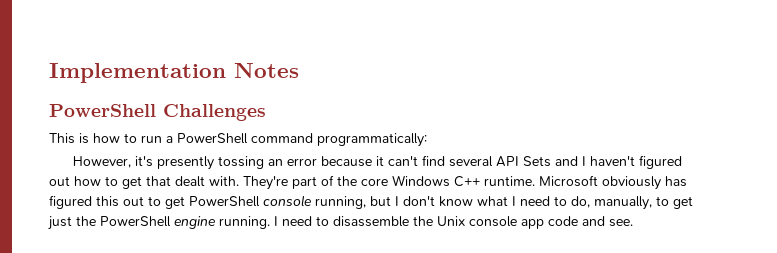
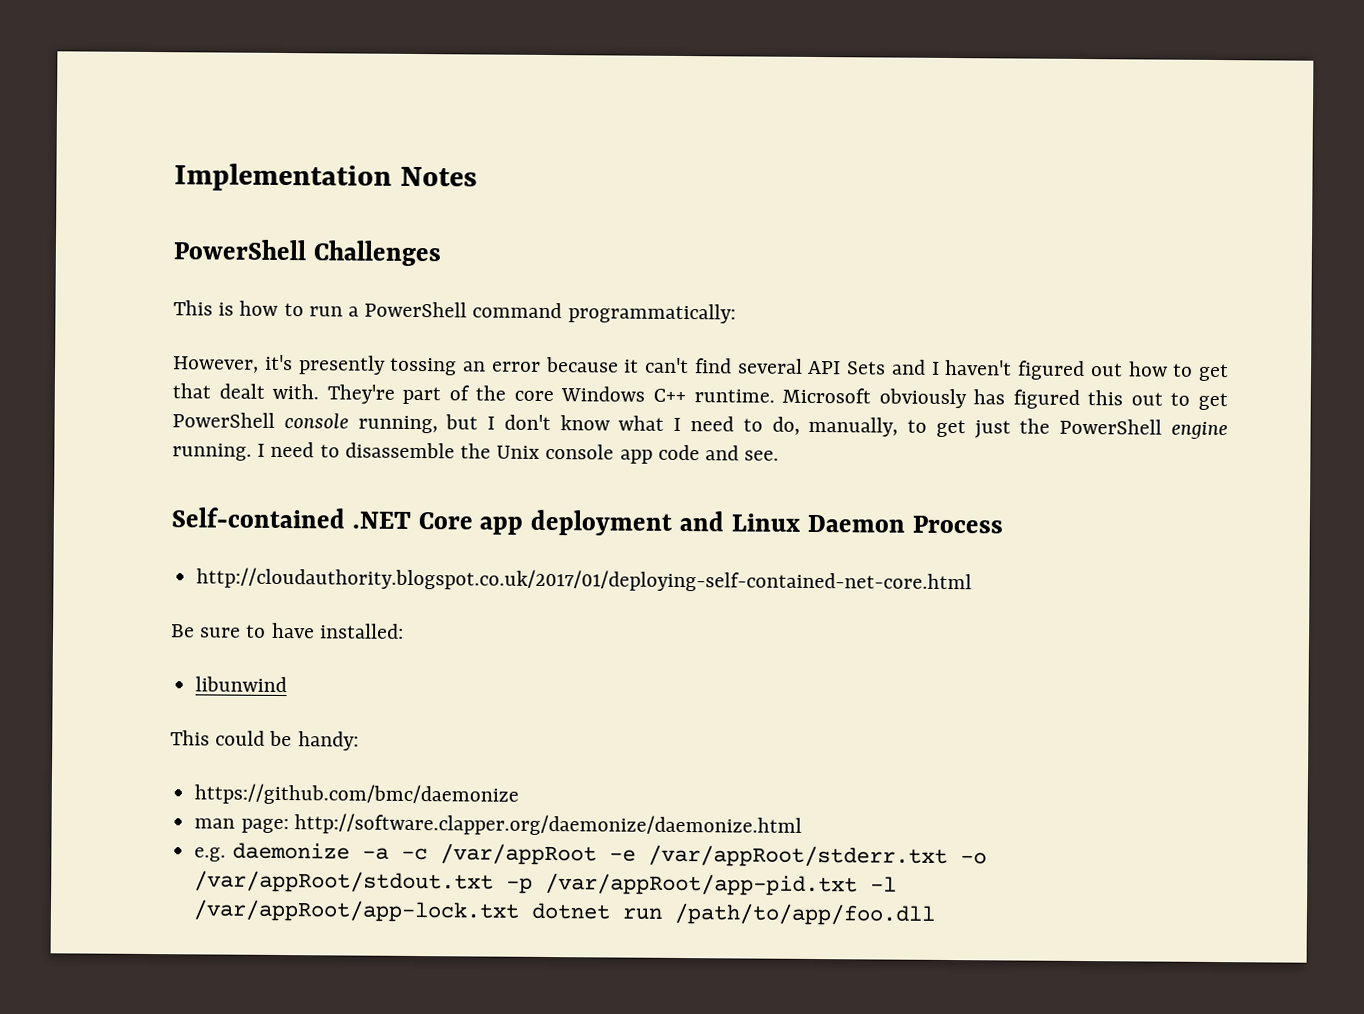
+ Self-contained .NET Core app deployment and Linux Daemon Process
+ http://cloudauthority.blogspot.co.uk/2017/01/deploying-self-contained-net-core.html
+ Be sure to have installed:
+ libunwind
+ This could be handy:
+ https://github.com/bmc/daemonize
+ man page: http://software.clapper.org/daemonize/daemonize.html
+ e.g. daemonize -a -c /var/appRoot -e /var/appRoot/stderr.txt -o /var/appRoot/stdout.txt -p /var/appRoot/app-pid.txt -l /var/appRoot/app-lock.txt dotnet run /path/to/app/foo.dll

